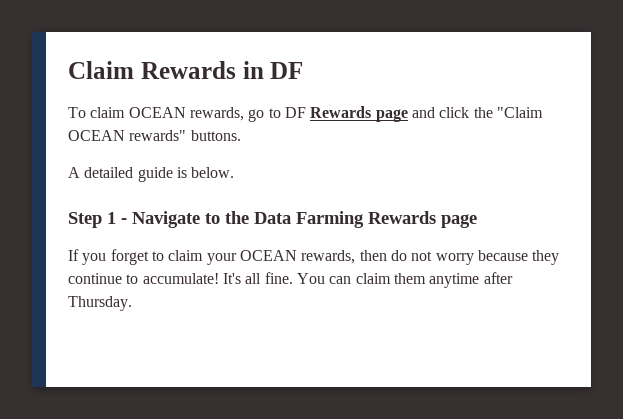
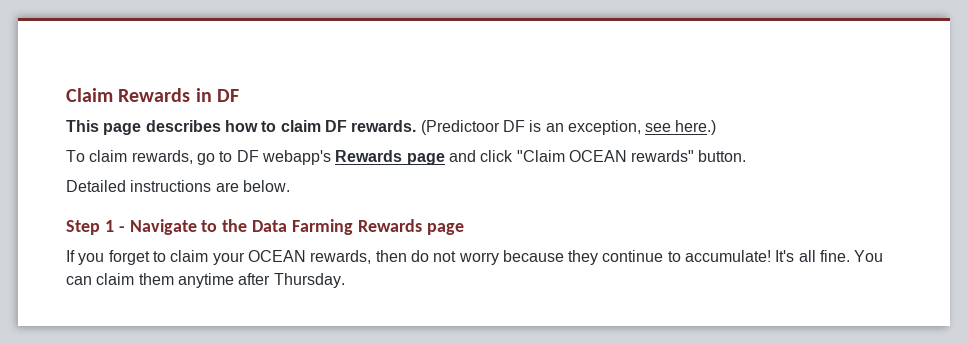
+ This page describes how to claim DF rewards. (Predictoor DF is an exception, see here.)
- To claim OCEAN rewards, go to DF Rewards page and click the "Claim OCEAN rewards" buttons.
- A detailed guide is below.
+ To claim rewards, go to DF webapp's Rewards page and click "Claim OCEAN rewards" button.
+ Detailed instructions are below.

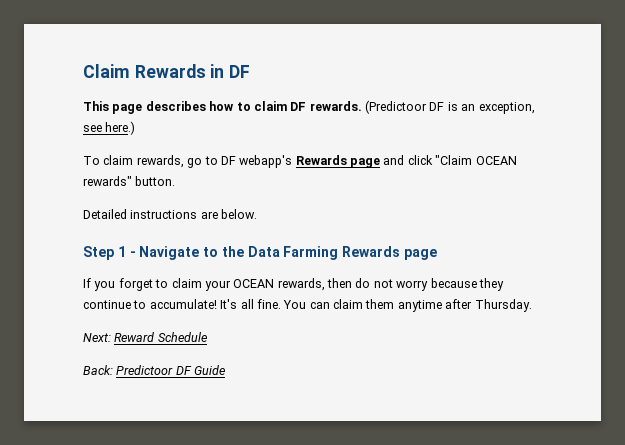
+ Next: Reward Schedule
+ Back: Predictoor DF Guide

